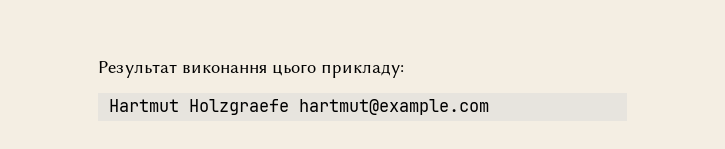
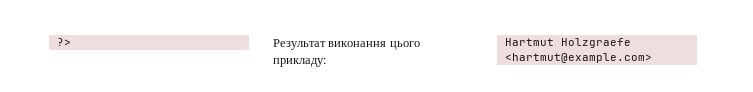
+ ?>
- Hartmut Holzgraefe hartmut@example.com
+ Hartmut Holzgraefe <hartmut@example.com>

